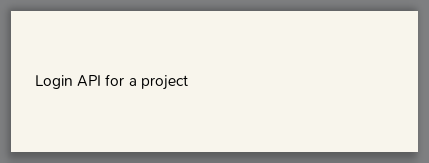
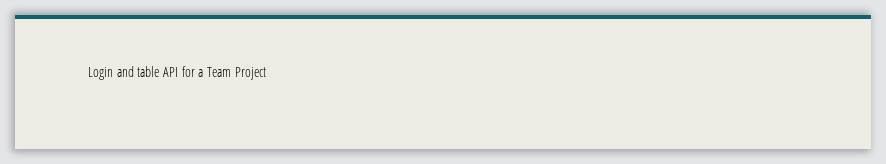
- Login API for a project
+ Login and table API for a Team Project

